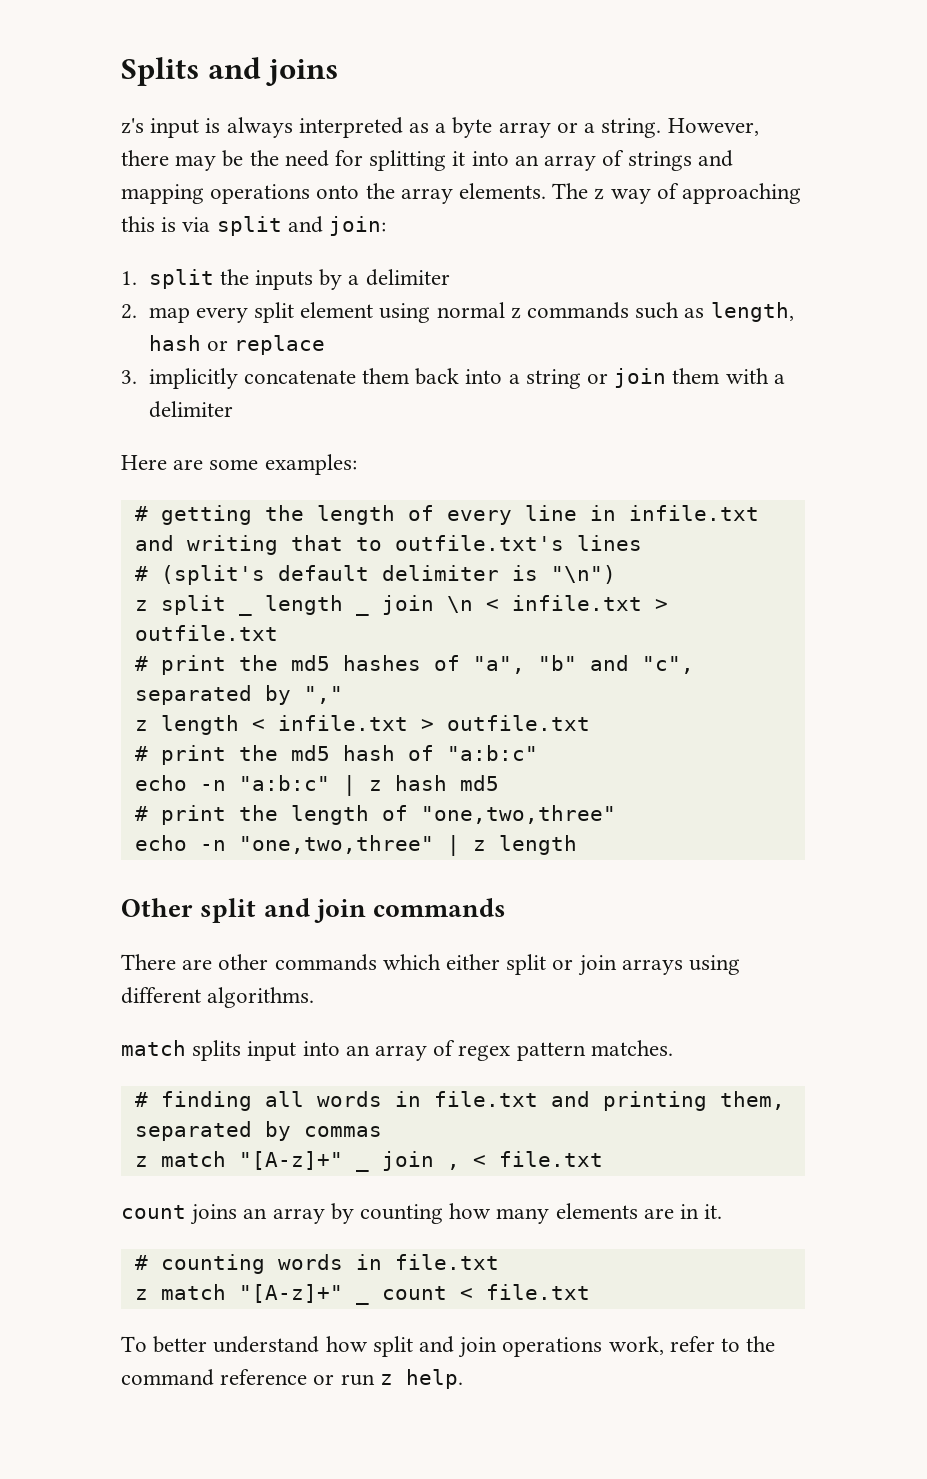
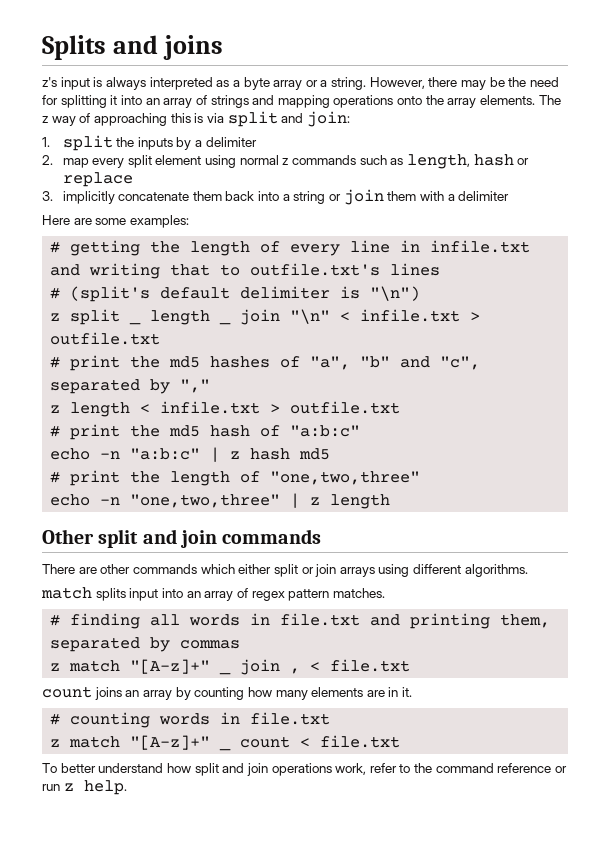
- z split _ length _ join \n < infile.txt > outfile.txt
+ z split _ length _ join "\n" < infile.txt > outfile.txt

